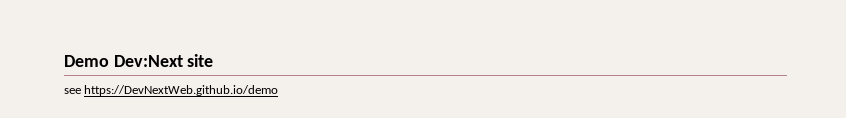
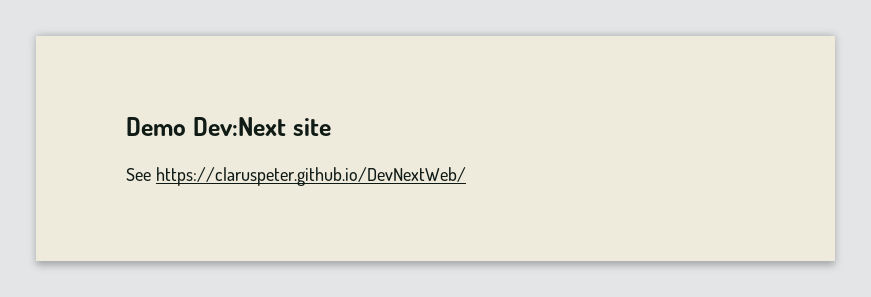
- see https://DevNextWeb.github.io/demo
+ See https://claruspeter.github.io/DevNextWeb/

